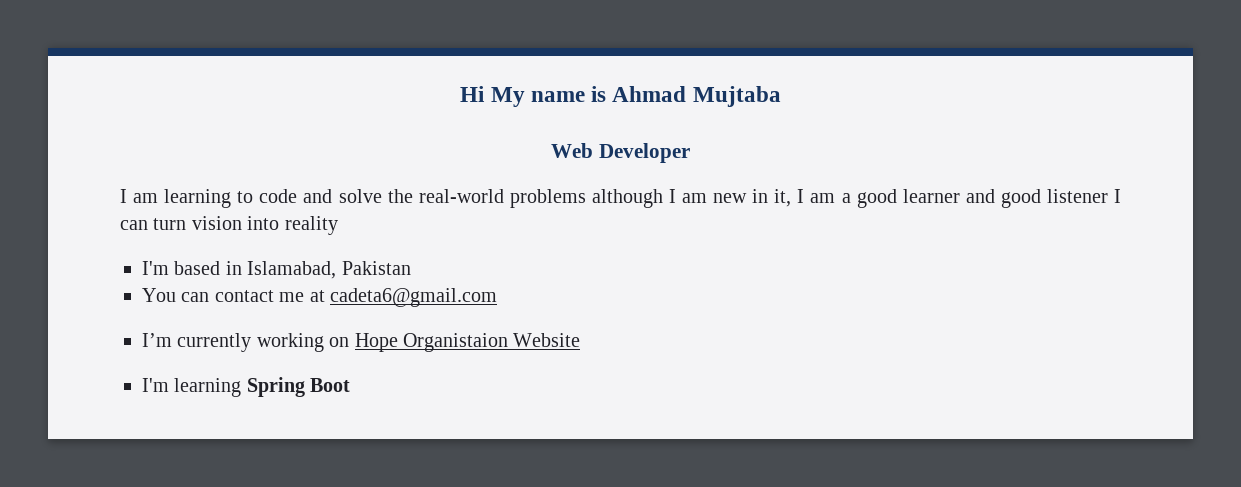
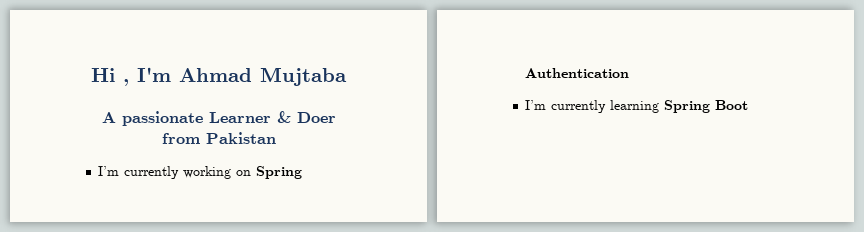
- Hi My name is Ahmad Mujtaba
+ Hi , I'm Ahmad Mujtaba
- Web Developer
- I am learning to code and solve the real-world problems although I am new in it, I am a good learner and good listener I can turn vision into reality
- I'm based in Islamabad, Pakistan
- You can contact me at cadeta6@gmail.com
+ A passionate Learner & Doer from Pakistan
- I’m currently working on Hope Organistaion Website
- I'm learning Spring Boot
+ I’m currently working on Spring Authentication
+ I’m currently learning Spring Boot

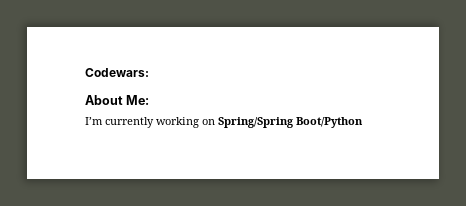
- Hi , I'm Ahmad Mujtaba
- A passionate Learner & Doer from Pakistan
- I’m currently working on Spring Authentication
- I’m currently learning Spring Boot
+ Codewars:
+ About Me:
+ I’m currently working on Spring/Spring Boot/Python

